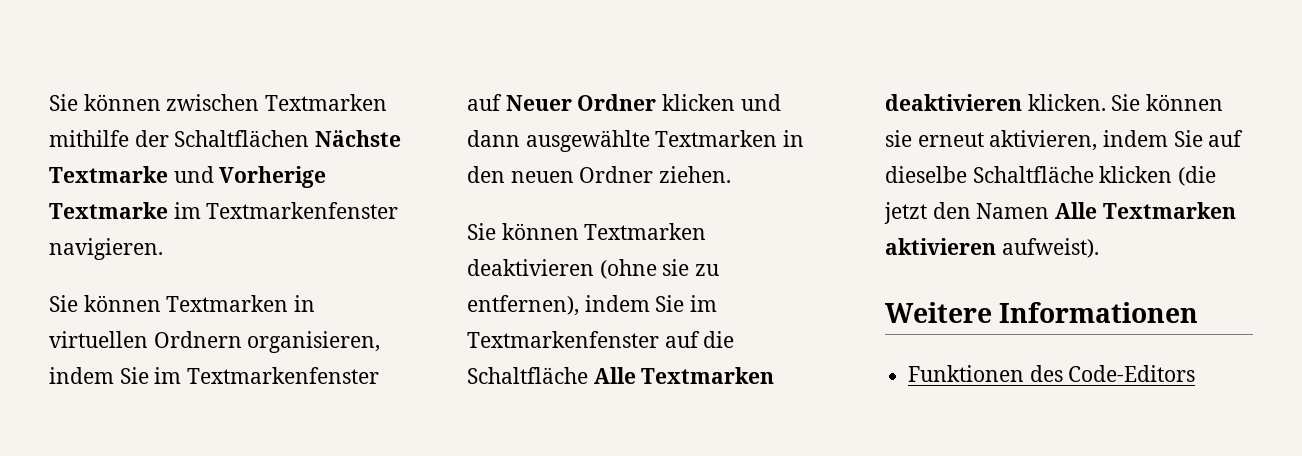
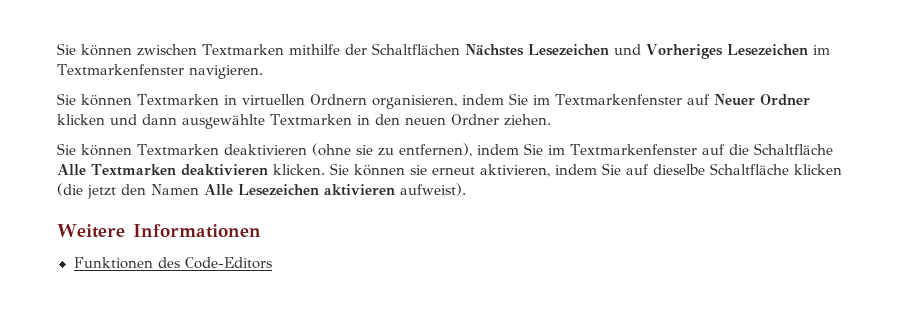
- Sie können zwischen Textmarken mithilfe der Schaltflächen Nächste Textmarke und Vorherige Textmarke im Textmarkenfenster navigieren.
+ Sie können zwischen Textmarken mithilfe der Schaltflächen Nächstes Lesezeichen und Vorheriges Lesezeichen im Textmarkenfenster navigieren.
- Sie können sie erneut aktivieren, indem Sie auf dieselbe Schaltfläche klicken (die jetzt den Namen Alle Textmarken aktivieren aufweist).
+ Sie können sie erneut aktivieren, indem Sie auf dieselbe Schaltfläche klicken (die jetzt den Namen Alle Lesezeichen aktivieren aufweist).

